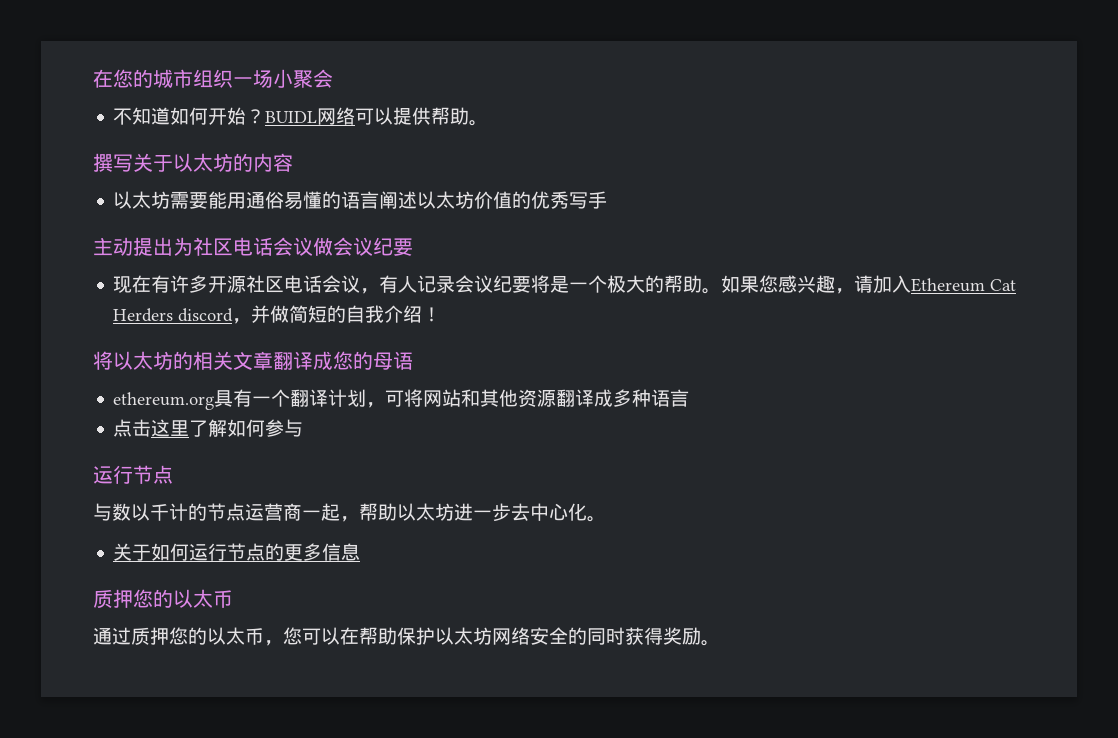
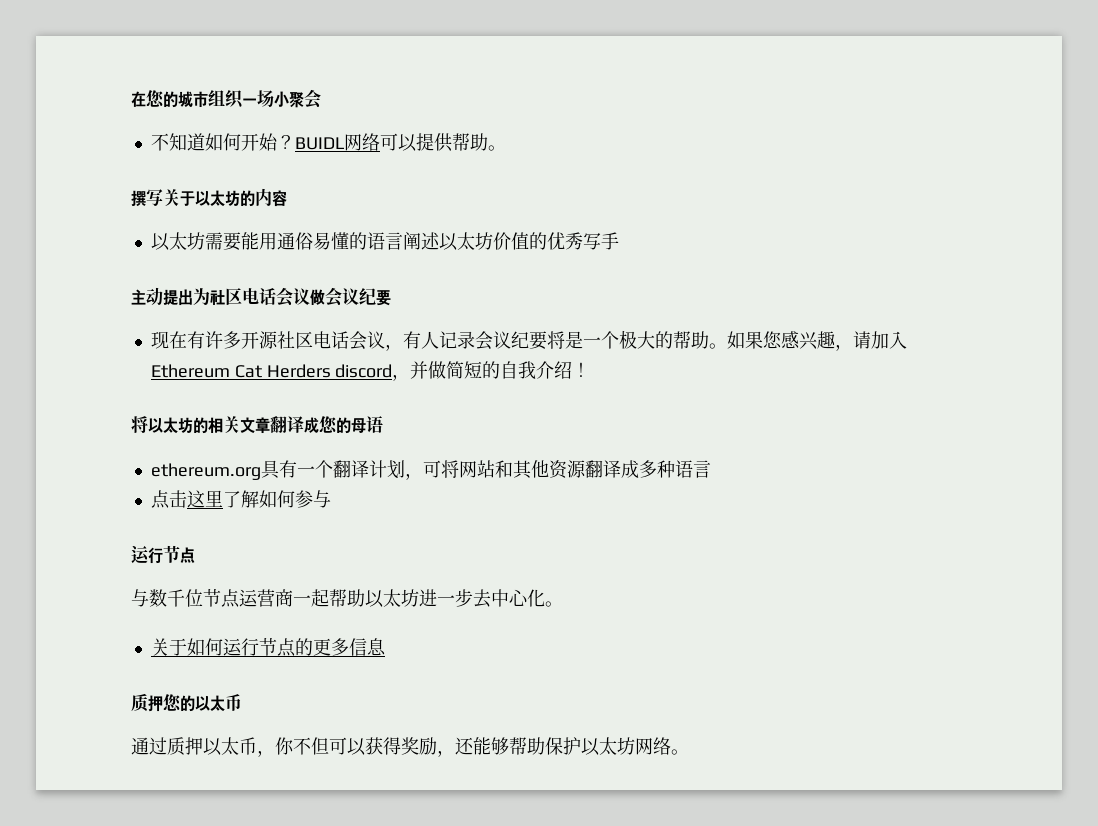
- 与数以千计的节点运营商一起，帮助以太坊进一步去中心化。
+ 与数千位节点运营商一起帮助以太坊进一步去中心化。
- 通过质押您的以太币，您可以在帮助保护以太坊网络安全的同时获得奖励。
+ 通过质押以太币，你不但可以获得奖励，还能够帮助保护以太坊网络。

